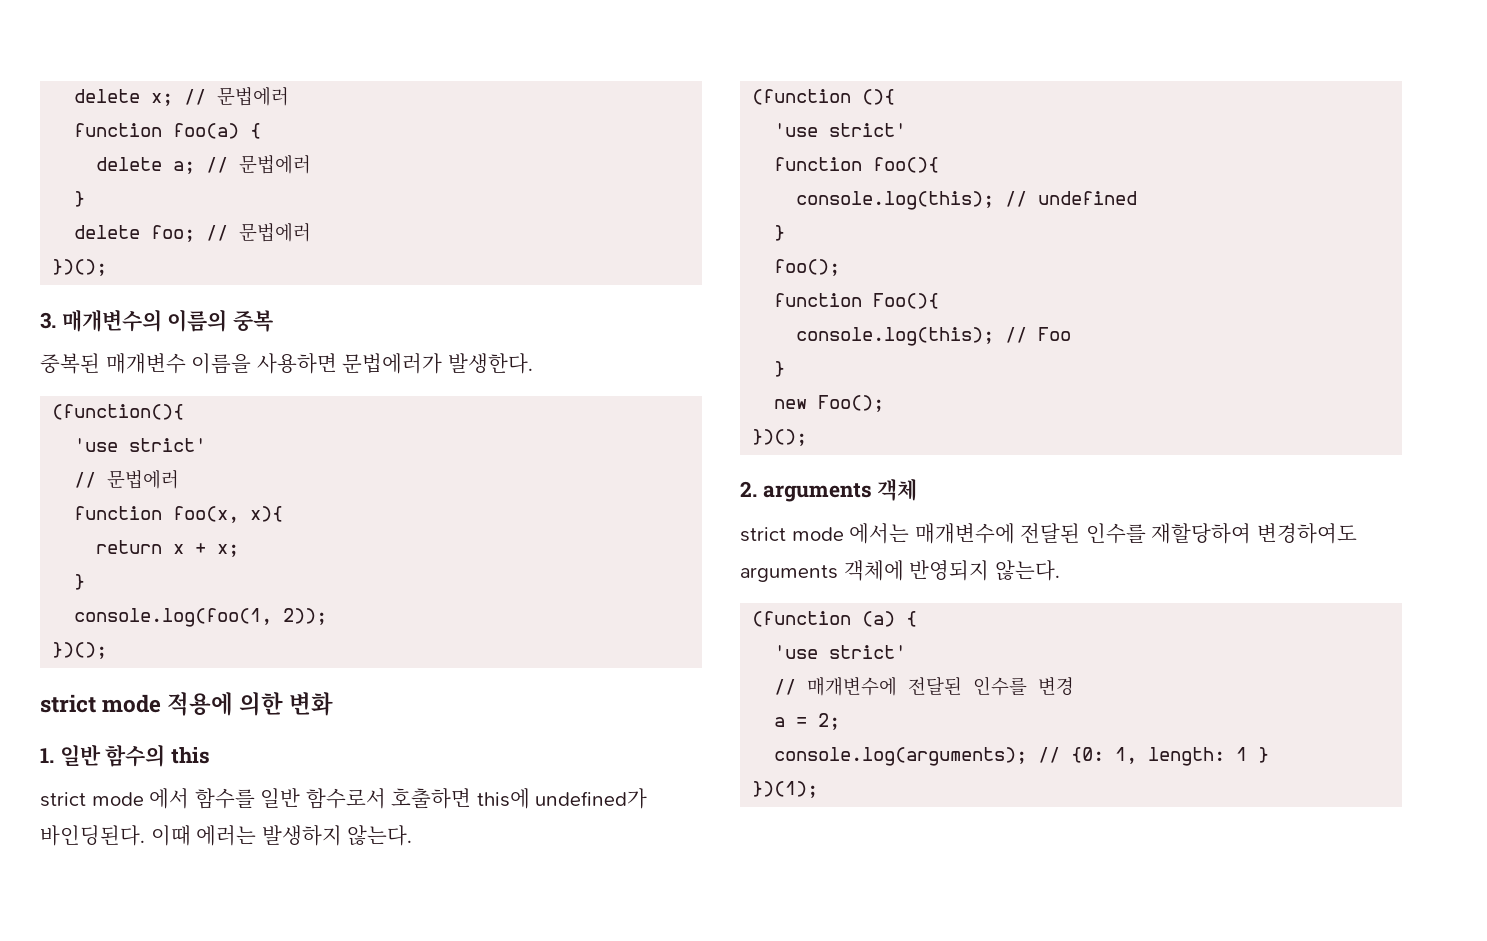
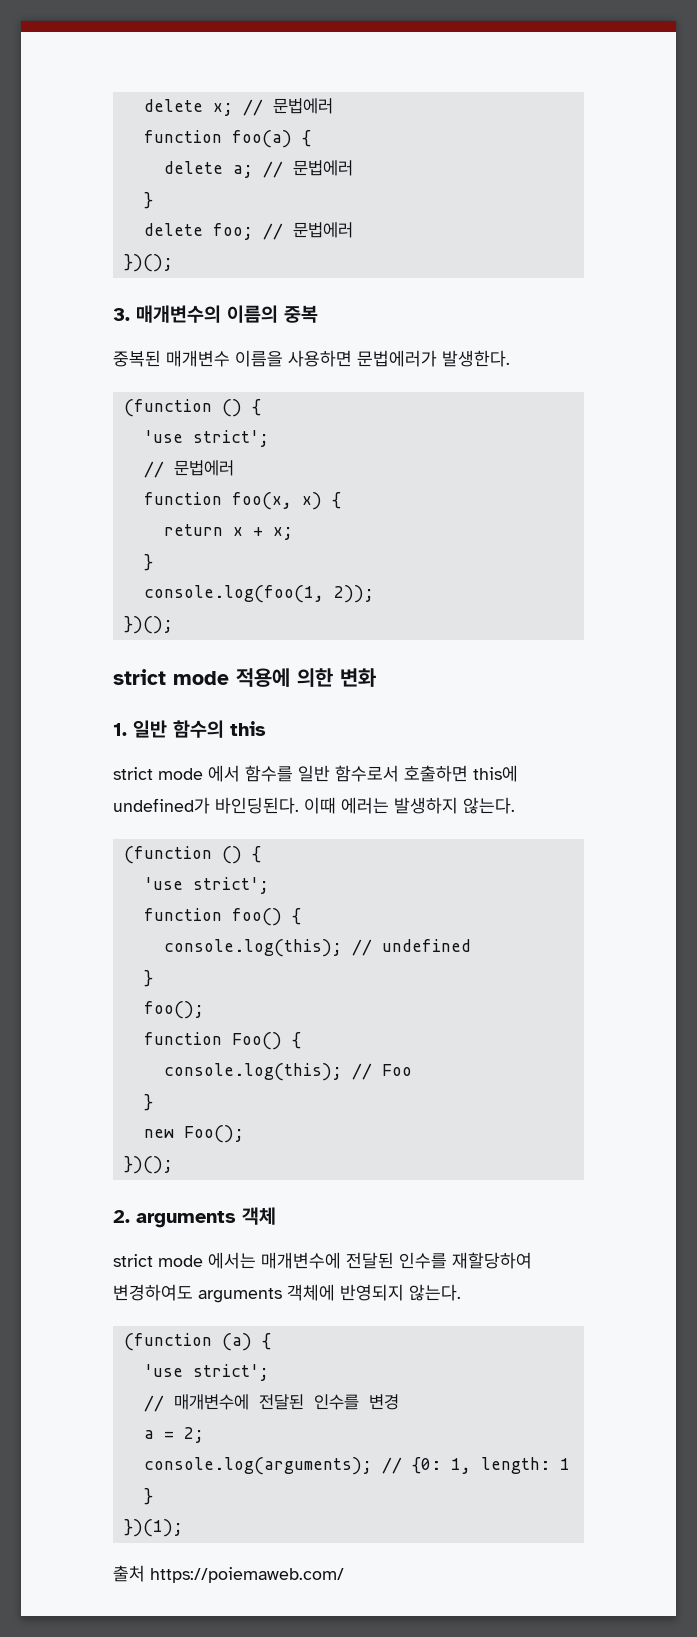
  중복된 매개변수 이름을 사용하면 문법에러가 발생한다.
- (function(){
- 'use strict'
+ (function () {
+ 'use strict';
- function foo(x, x){
+ function foo(x, x) {
  이때 에러는 발생하지 않는다.
- (function (){
- 'use strict'
- function foo(){
+ (function () {
+ 'use strict';
+ function foo() {
- function Foo(){
+ function Foo() {
  (function (a) {
- 'use strict'
+ 'use strict';
+ 출처 https://poiemaweb.com/

